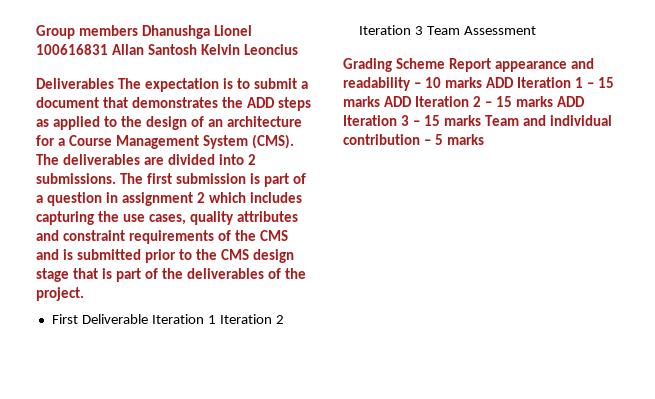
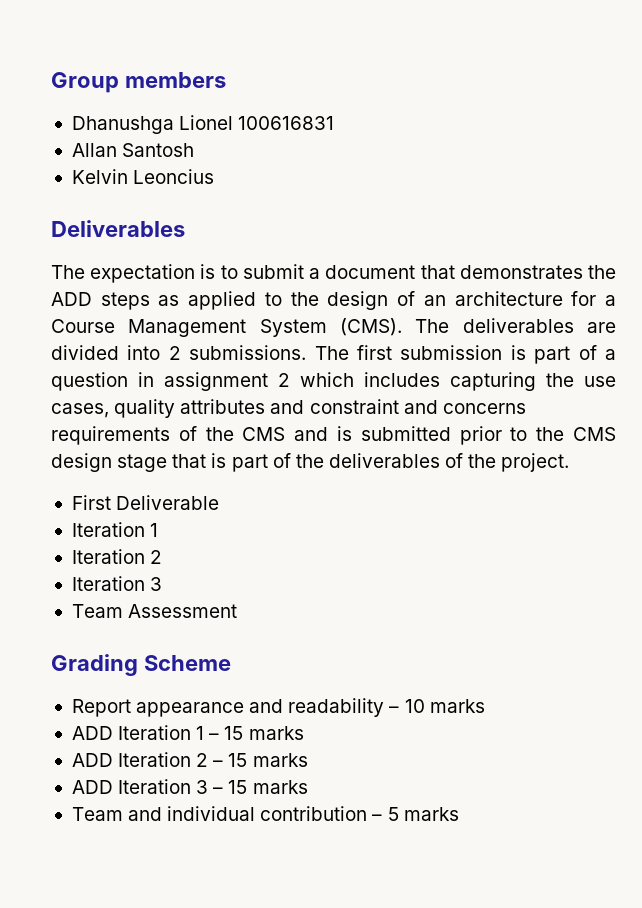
- Group members Dhanushga Lionel 100616831 Allan Santosh Kelvin Leoncius
+ Group members
+ Dhanushga Lionel 100616831
+ Allan Santosh
+ Kelvin Leoncius
- Deliverables The expectation is to submit a document that demonstrates the ADD steps as applied to the design of an architecture for a Course Management System (CMS).
+ Deliverables
+ The expectation is to submit a document that demonstrates the ADD steps as applied to the design of an architecture for a Course Management System (CMS).
- The first submission is part of a question in assignment 2 which includes capturing the use cases, quality attributes and constraint requirements of the CMS and is submitted prior to the CMS design stage that is part of the deliverables of the project.
+ The first submission is part of a question in assignment 2 which includes capturing the use cases, quality attributes and constraint and concerns requirements of the CMS and is submitted prior to the CMS design stage that is part of the deliverables of the project.
- First Deliverable Iteration 1 Iteration 2 Iteration 3 Team Assessment
+ First Deliverable
+ Iteration 1
+ Iteration 2
+ Iteration 3
+ Team Assessment
- Grading Scheme Report appearance and readability – 10 marks ADD Iteration 1 – 15 marks ADD Iteration 2 – 15 marks ADD Iteration 3 – 15 marks Team and individual contribution – 5 marks
+ Grading Scheme
+ Report appearance and readability – 10 marks
+ ADD Iteration 1 – 15 marks
+ ADD Iteration 2 – 15 marks
+ ADD Iteration 3 – 15 marks
+ Team and individual contribution – 5 marks

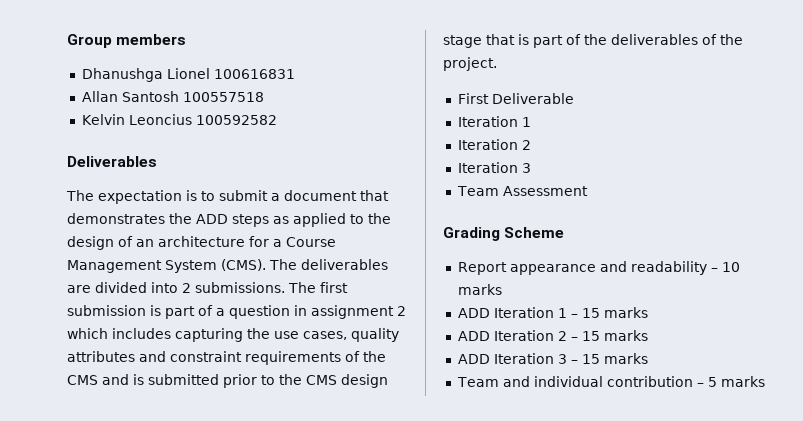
- Allan Santosh
+ Allan Santosh 100557518
- Kelvin Leoncius
+ Kelvin Leoncius 100592582
- The first submission is part of a question in assignment 2 which includes capturing the use cases, quality attributes and constraint and concerns requirements of the CMS and is submitted prior to the CMS design stage that is part of the deliverables of the project.
+ The first submission is part of a question in assignment 2 which includes capturing the use cases, quality attributes and constraint requirements of the CMS and is submitted prior to the CMS design stage that is part of the deliverables of the project.

